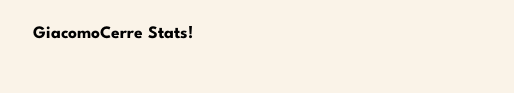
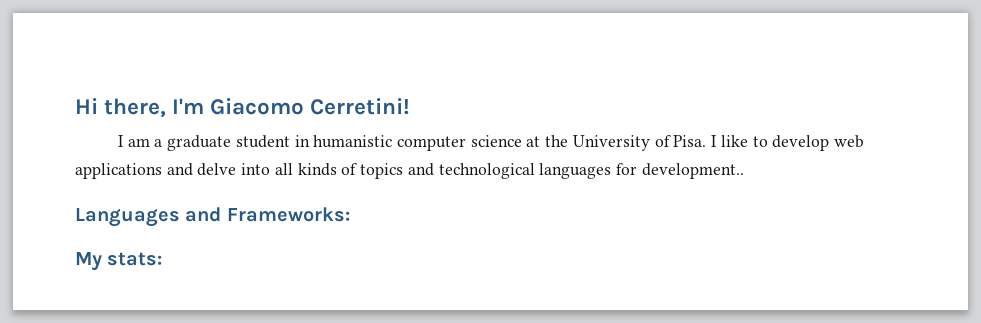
- GiacomoCerre Stats!
+ Hi there, I'm Giacomo Cerretini!
+ I am a graduate student in humanistic computer science at the University of Pisa. I like to develop web applications and delve into all kinds of topics and technological languages for development..
+ Languages and Frameworks:
+ My stats:

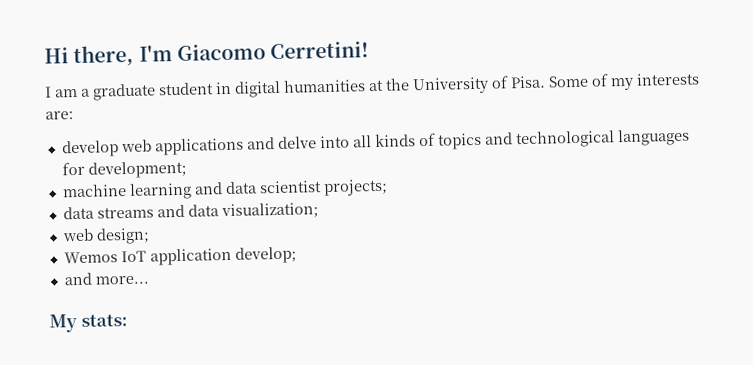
- I am a graduate student in humanistic computer science at the University of Pisa.
+ I am a graduate student in digital humanities at the University of Pisa.
- I like to develop web applications and delve into all kinds of topics and technological languages for development..
- Languages and Frameworks:
+ Some of my interests are:
+ develop web applications and delve into all kinds of topics and technological languages for development;
+ machine learning and data scientist projects;
+ data streams and data visualization;
+ web design;
+ Wemos IoT application develop;
+ and more...

